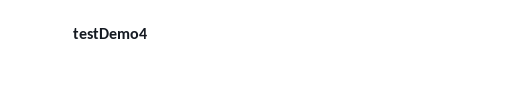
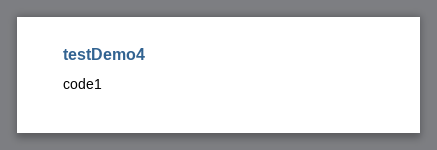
+ code1

